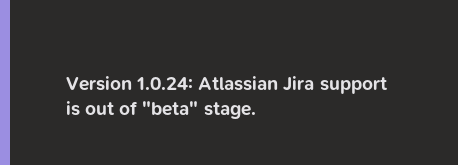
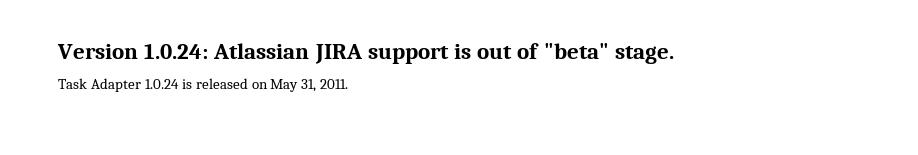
- Version 1.0.24: Atlassian Jira support is out of "beta" stage.
+ Version 1.0.24: Atlassian JIRA support is out of "beta" stage.
+ Task Adapter 1.0.24 is released on May 31, 2011.

